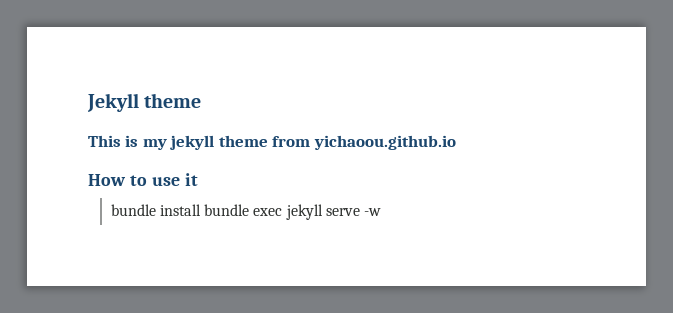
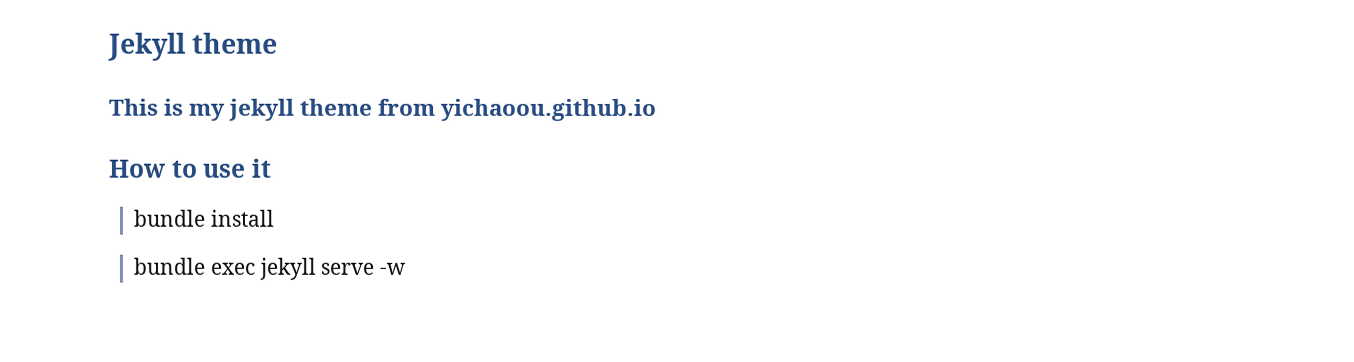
- bundle install bundle exec jekyll serve -w
+ bundle install
+ bundle exec jekyll serve -w

